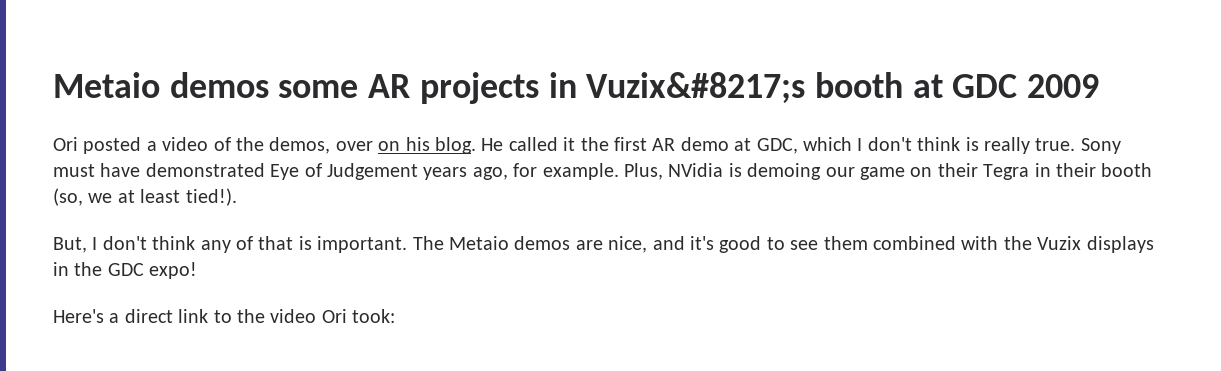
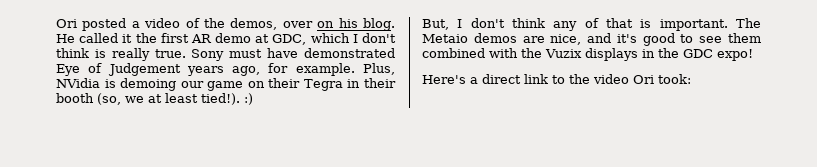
- Metaio demos some AR projects in Vuzix&#8217;s booth at GDC 2009
- Plus, NVidia is demoing our game on their Tegra in their booth (so, we at least tied!).
+ Plus, NVidia is demoing our game on their Tegra in their booth (so, we at least tied!). :)

